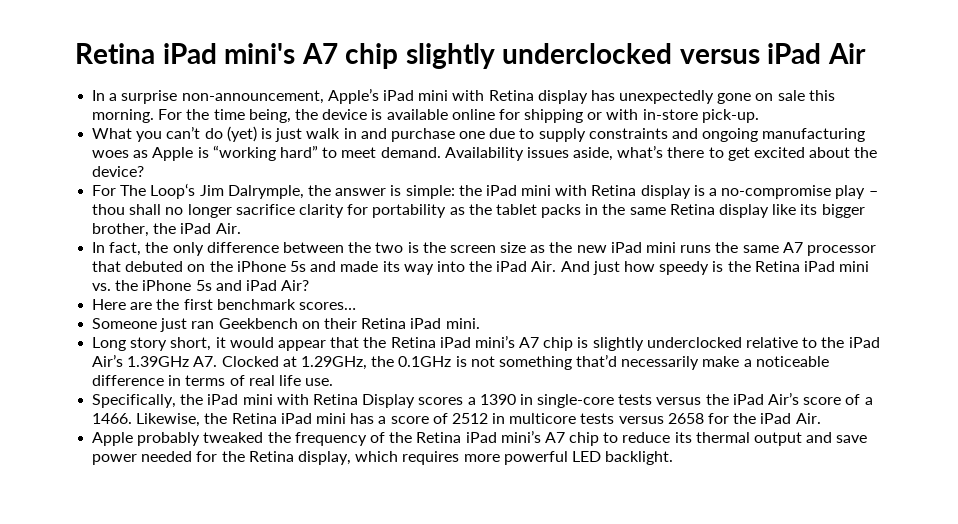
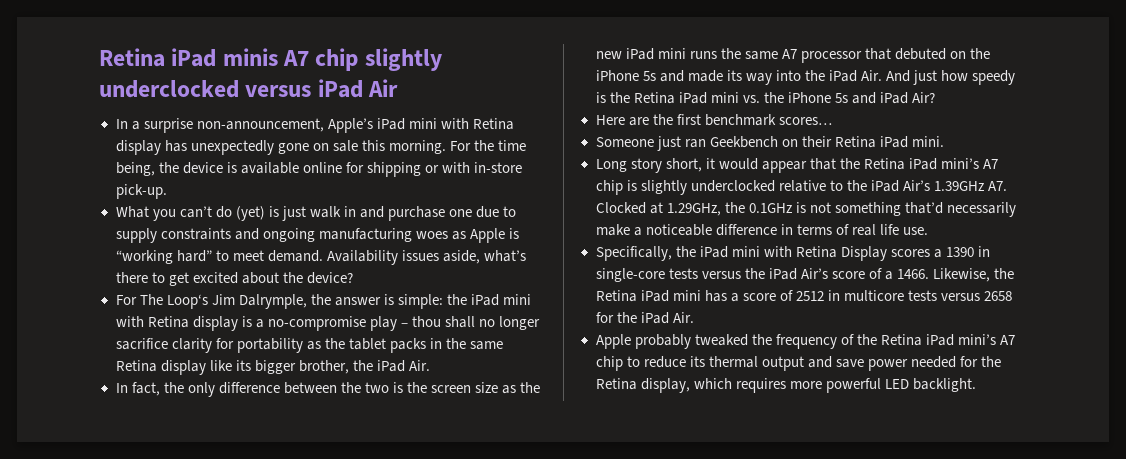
- Retina iPad mini's A7 chip slightly underclocked versus iPad Air
+ Retina iPad minis A7 chip slightly underclocked versus iPad Air

